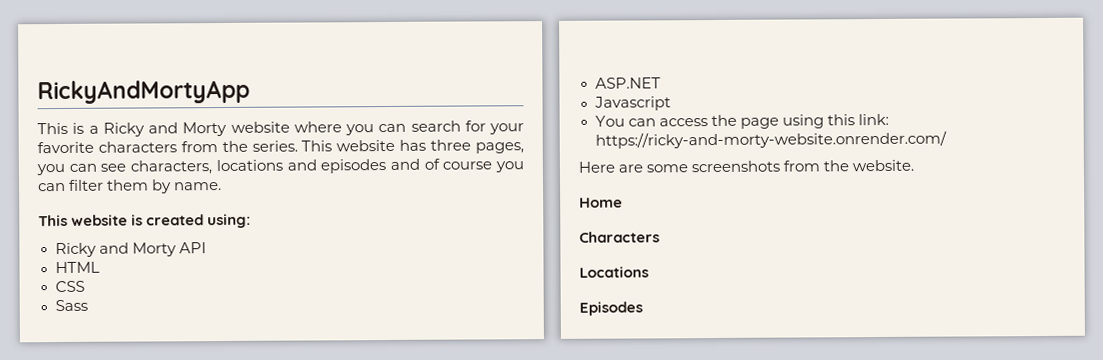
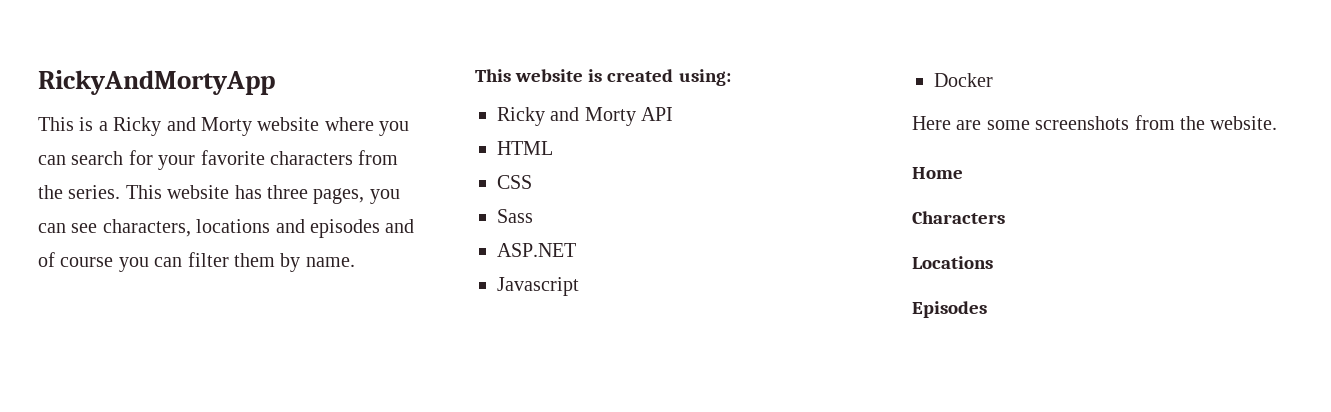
- You can access the page using this link: https://ricky-and-morty-website.onrender.com/
+ Docker

